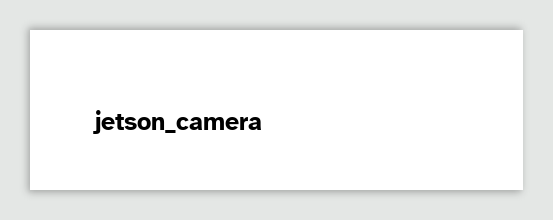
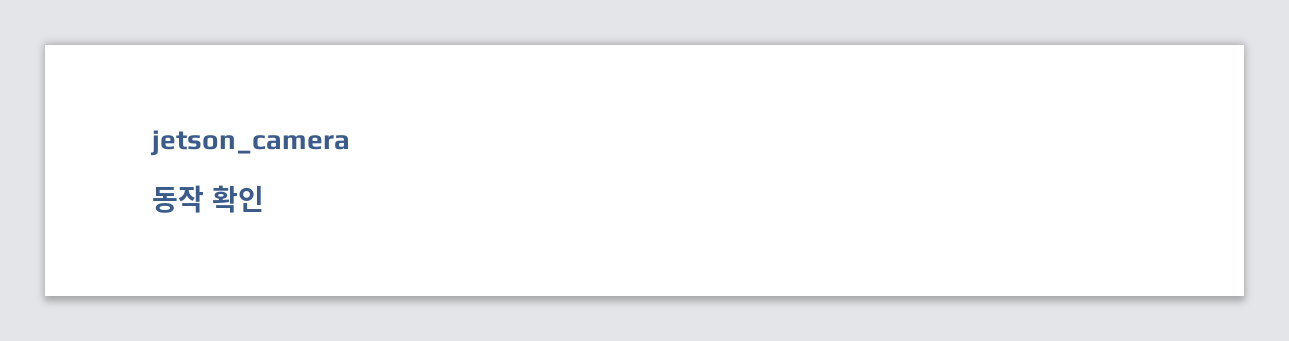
+ 동작 확인

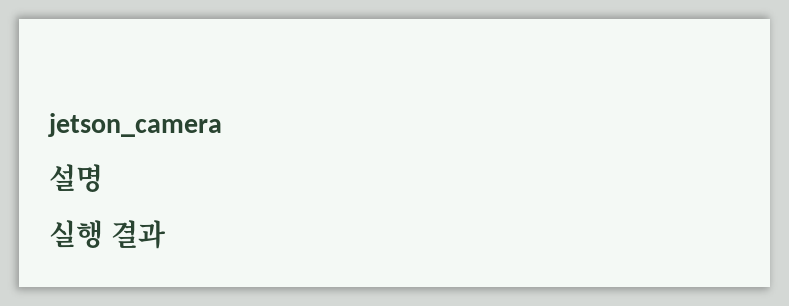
- 동작 확인
+ 설명
+ 실행 결과

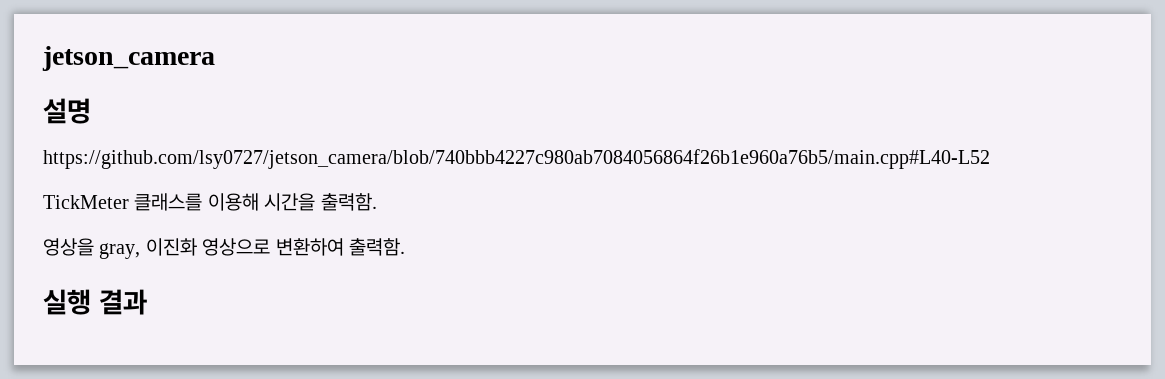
+ https://github.com/lsy0727/jetson_camera/blob/740bbb4227c980ab7084056864f26b1e960a76b5/main.cpp#L40-L52
+ TickMeter 클래스를 이용해 시간을 출력함.
+ 영상을 gray, 이진화 영상으로 변환하여 출력함.

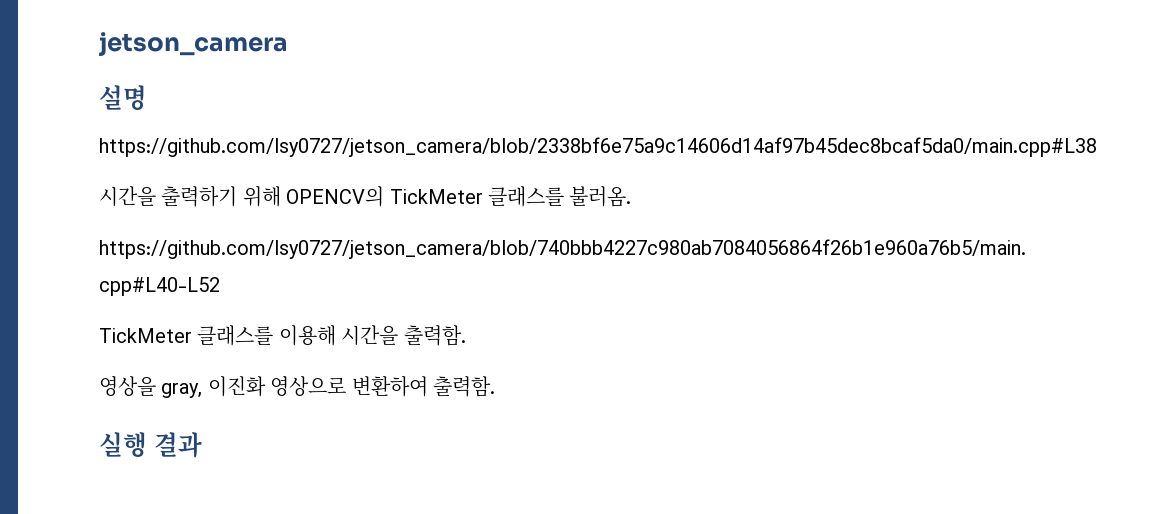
+ https://github.com/lsy0727/jetson_camera/blob/2338bf6e75a9c14606d14af97b45dec8bcaf5da0/main.cpp#L38
+ 시간을 출력하기 위해 OPENCV의 TickMeter 클래스를 불러옴.

